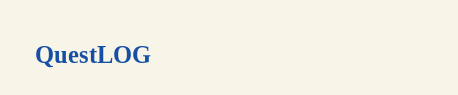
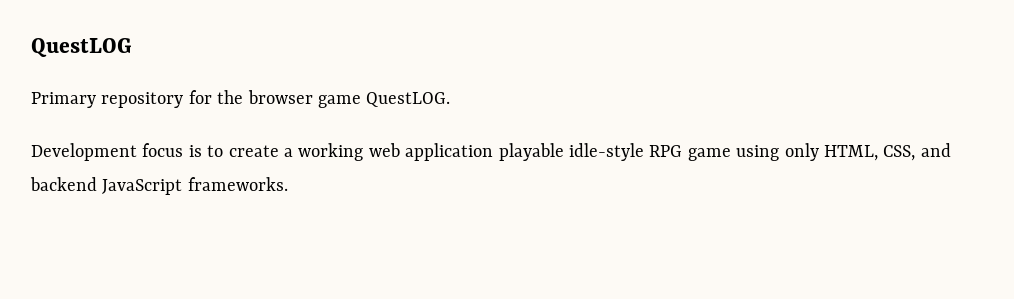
+ Primary repository for the browser game QuestLOG.
+ Development focus is to create a working web application playable idle-style RPG game using only HTML, CSS, and backend JavaScript frameworks.

